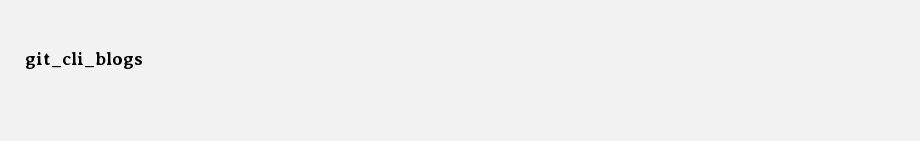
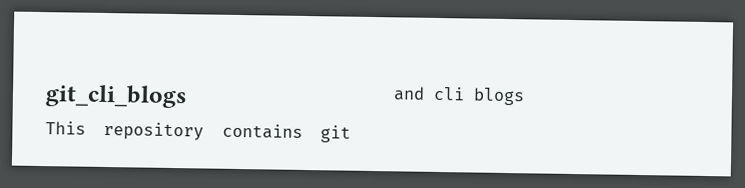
+ This repository contains git and cli blogs

